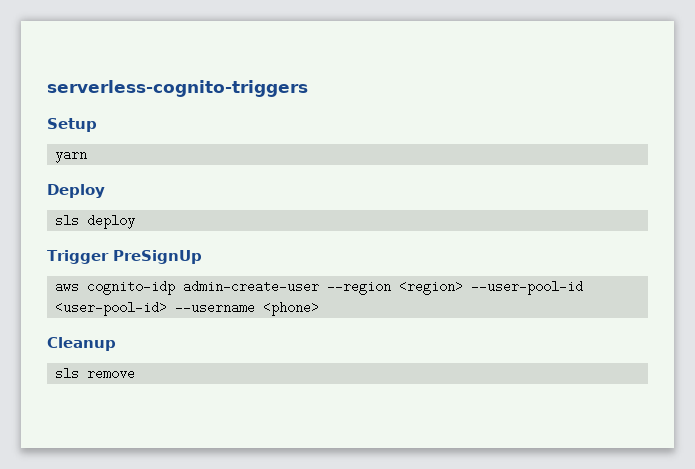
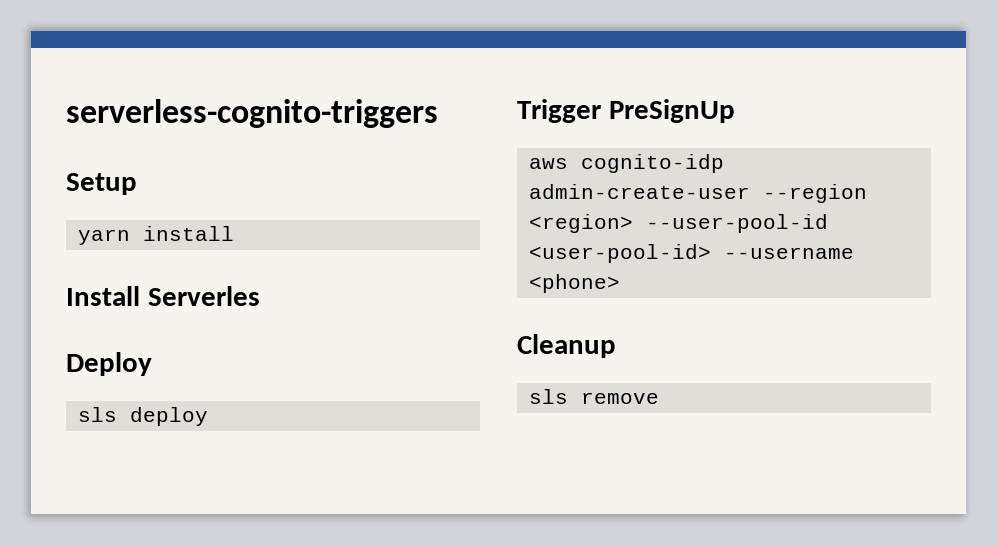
- yarn
+ yarn install
+ Install Serverles

